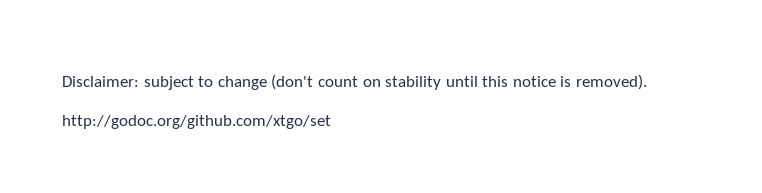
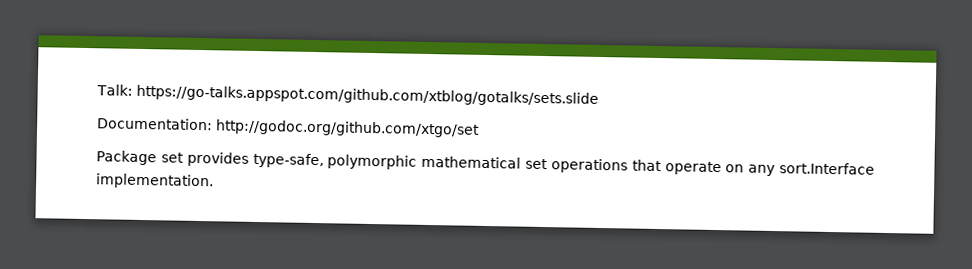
- Disclaimer: subject to change (don't count on stability until this notice is removed).
- http://godoc.org/github.com/xtgo/set
+ Talk: https://go-talks.appspot.com/github.com/xtblog/gotalks/sets.slide
+ Documentation: http://godoc.org/github.com/xtgo/set
+ Package set provides type-safe, polymorphic mathematical set operations that operate on any sort.Interface implementation.

